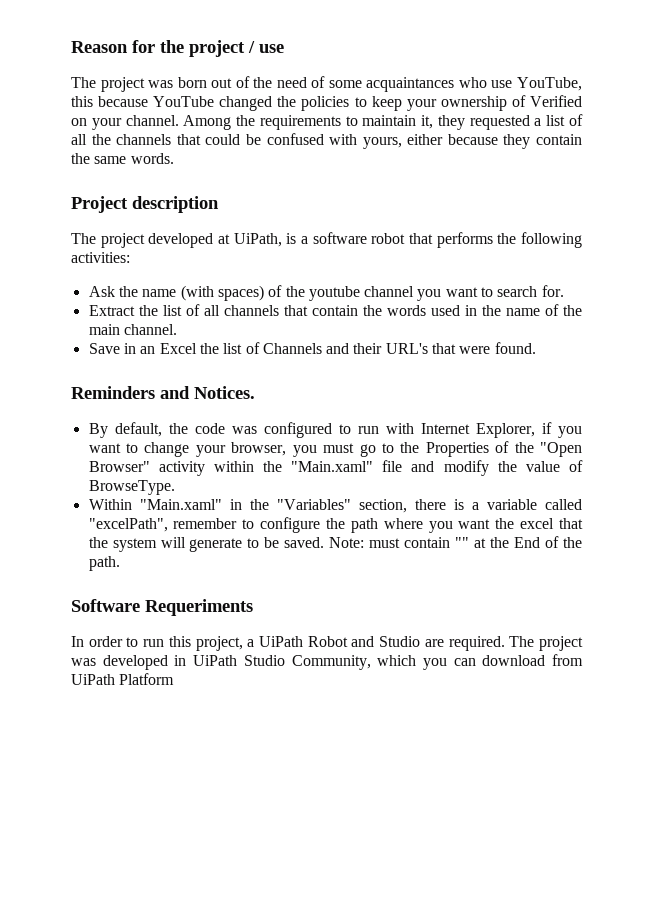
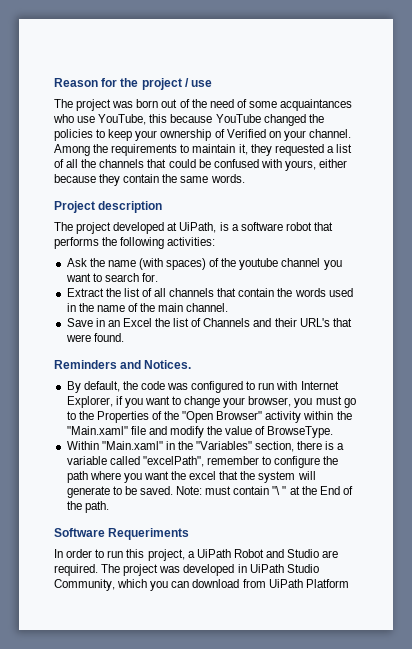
- Note: must contain "" at the End of the path.
+ Note: must contain "\ " at the End of the path.

